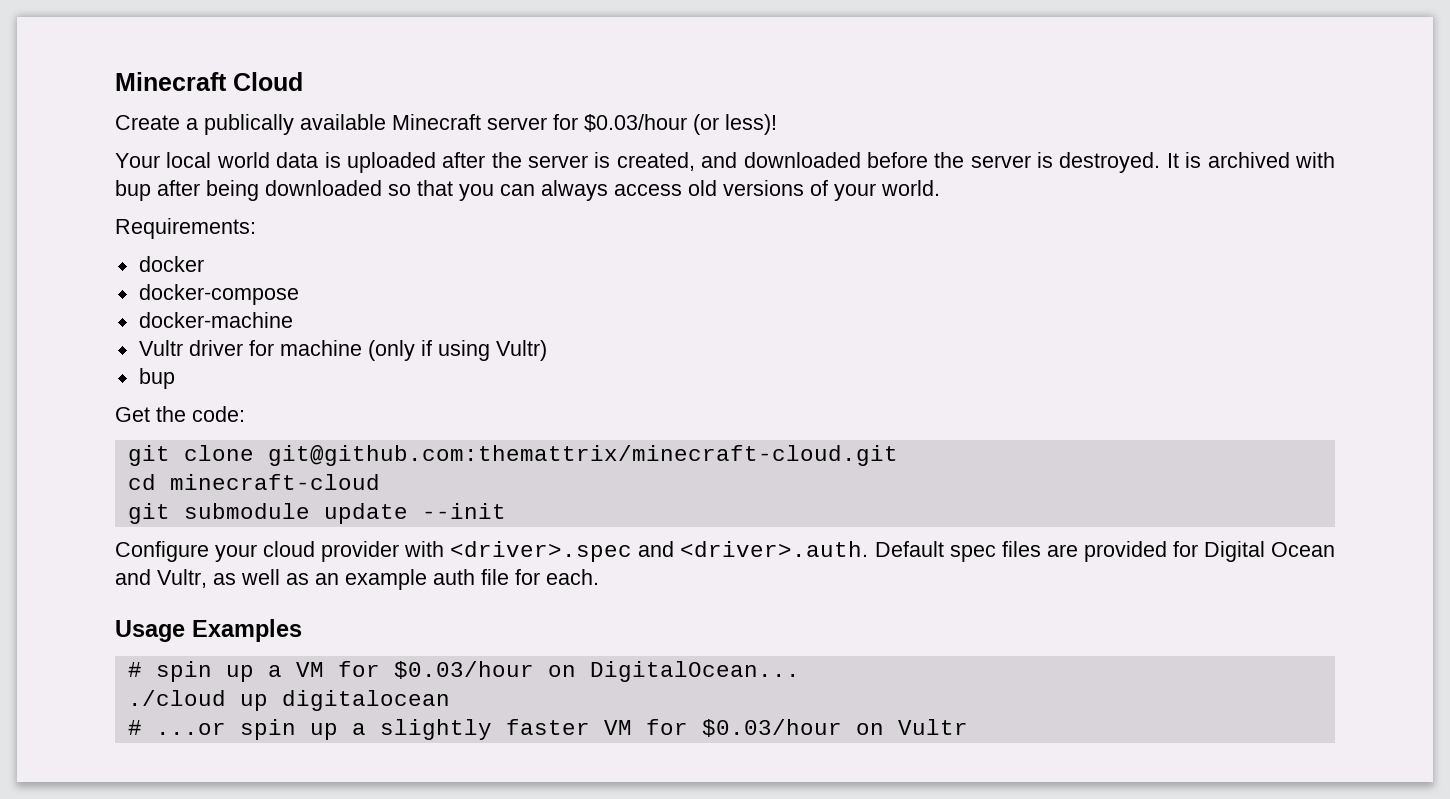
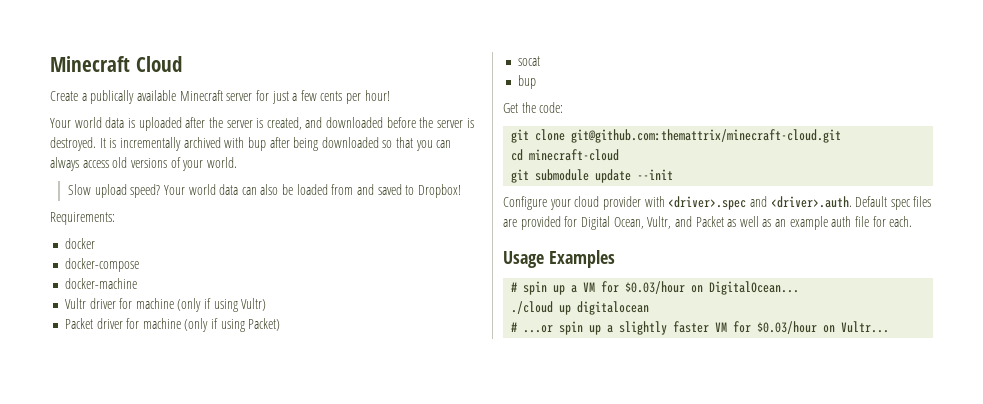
- Create a publically available Minecraft server for $0.03/hour (or less)!
- Your local world data is uploaded after the server is created, and downloaded before the server is destroyed.
+ Create a publically available Minecraft server for just a few cents per hour!
+ Your world data is uploaded after the server is created, and downloaded before the server is destroyed.
- It is archived with bup after being downloaded so that you can always access old versions of your world.
+ It is incrementally archived with bup after being downloaded so that you can always access old versions of your world.
+ Slow upload speed? Your world data can also be loaded from and saved to Dropbox!
+ Packet driver for machine (only if using Packet)
+ socat
- Configure your cloud provider with <driver>.spec and <driver>.auth. Default spec files are provided for Digital Ocean and Vultr, as well as an example auth file for each.
+ Configure your cloud provider with <driver>.spec and <driver>.auth. Default spec files are provided for Digital Ocean, Vultr, and Packet as well as an example auth file for each.
- # ...or spin up a slightly faster VM for $0.03/hour on Vultr
+ # ...or spin up a slightly faster VM for $0.03/hour on Vultr...

